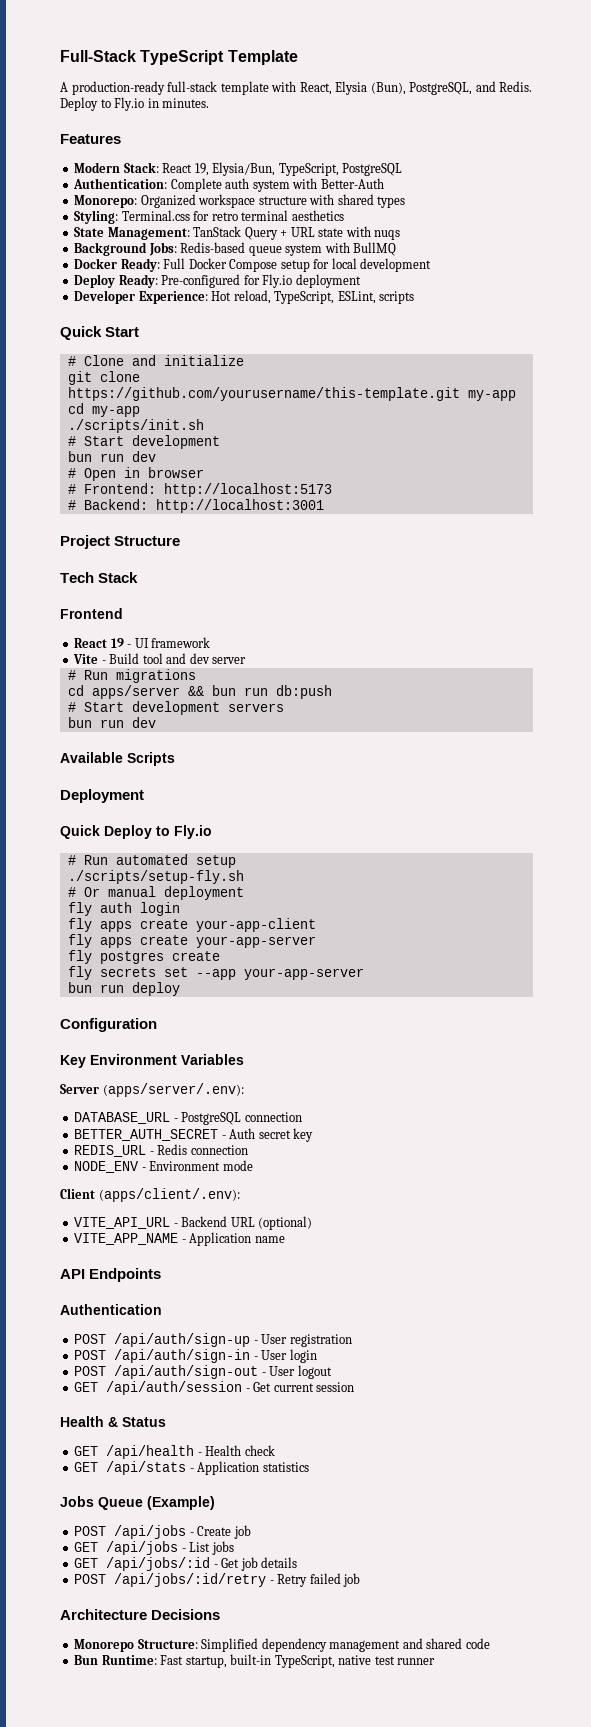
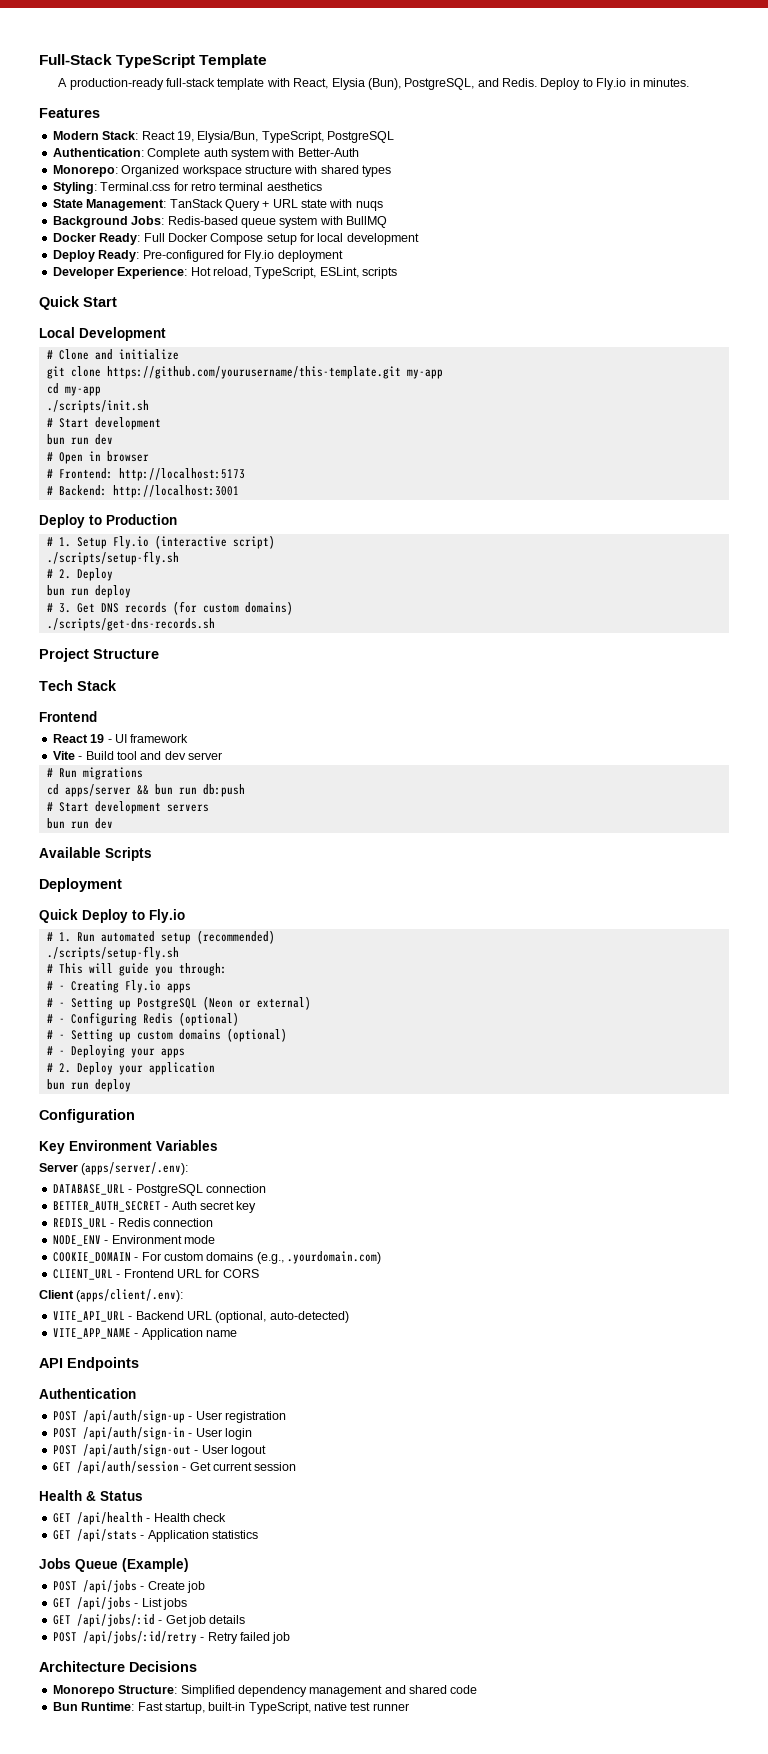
+ Local Development
+ Deploy to Production
+ # 1. Setup Fly.io (interactive script)
+ ./scripts/setup-fly.sh
+ # 2. Deploy
+ bun run deploy
+ # 3. Get DNS records (for custom domains)
+ ./scripts/get-dns-records.sh
- # Run automated setup
+ # 1. Run automated setup (recommended)
  ./scripts/setup-fly.sh
- # Or manual deployment
- fly auth login
- fly apps create your-app-client
- fly apps create your-app-server
- fly postgres create
- fly secrets set --app your-app-server
+ # This will guide you through:
+ # - Creating Fly.io apps
+ # - Setting up PostgreSQL (Neon or external)
+ # - Configuring Redis (optional)
+ # - Setting up custom domains (optional)
+ # - Deploying your apps
+ # 2. Deploy your application
+ COOKIE_DOMAIN - For custom domains (e.g., .yourdomain.com)
+ CLIENT_URL - Frontend URL for CORS
- VITE_API_URL - Backend URL (optional)
+ VITE_API_URL - Backend URL (optional, auto-detected)

